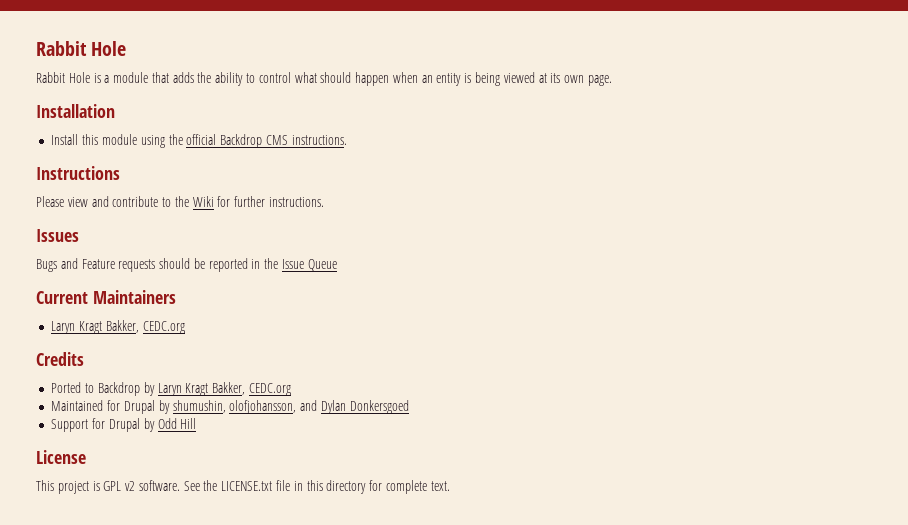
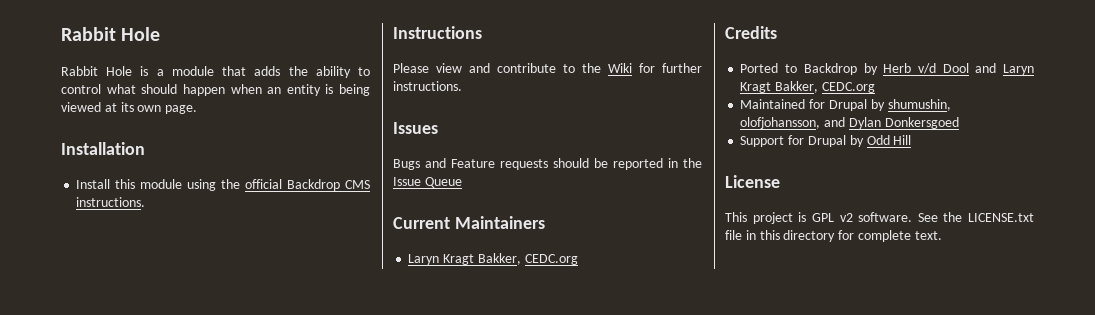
- Ported to Backdrop by Laryn Kragt Bakker, CEDC.org
+ Ported to Backdrop by Herb v/d Dool and Laryn Kragt Bakker, CEDC.org

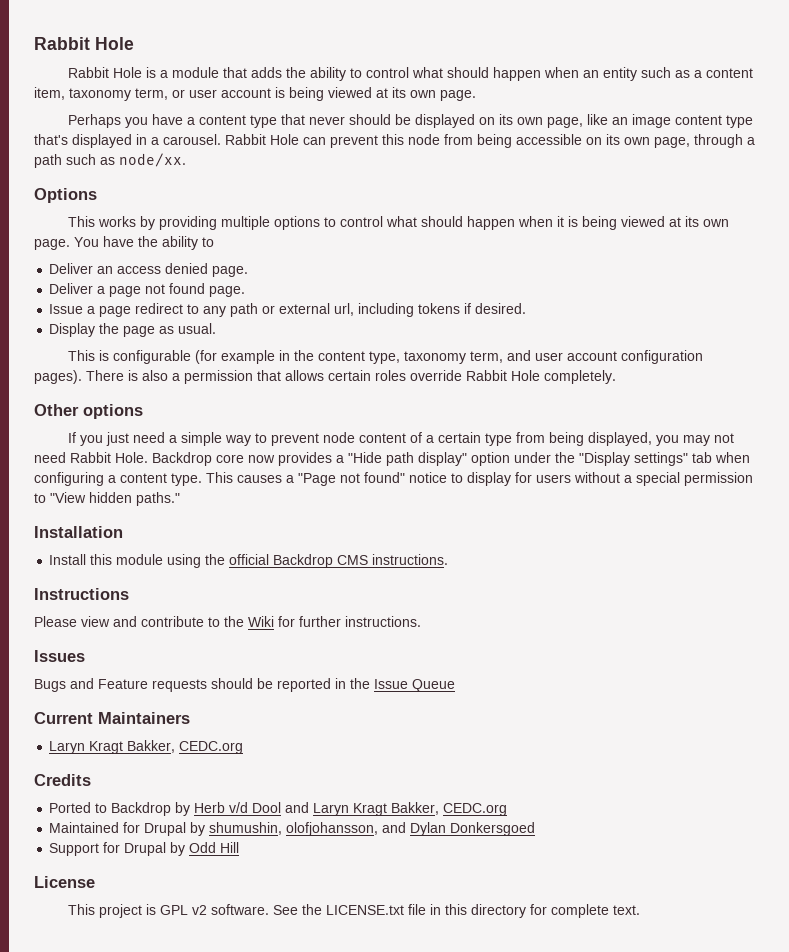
- Rabbit Hole is a module that adds the ability to control what should happen when an entity is being viewed at its own page.
+ Rabbit Hole is a module that adds the ability to control what should happen when an entity such as a content item, taxonomy term, or user account is being viewed at its own page.
+ Perhaps you have a content type that never should be displayed on its own page, like an image content type that's displayed in a carousel. Rabbit Hole can prevent this node from being accessible on its own page, through a path such as node/xx.
+ Options
+ This works by providing multiple options to control what should happen when it is being viewed at its own page. You have the ability to
+ Deliver an access denied page.
+ Deliver a page not found page.
+ Issue a page redirect to any path or external url, including tokens if desired.
+ Display the page as usual.
+ This is configurable (for example in the content type, taxonomy term, and user account configuration pages). There is also a permission that allows certain roles override Rabbit Hole completely.
+ Other options
+ If you just need a simple way to prevent node content of a certain type from being displayed, you may not need Rabbit Hole. Backdrop core now provides a "Hide path display" option under the "Display settings" tab when configuring a content type. This causes a "Page not found" notice to display for users without a special permission to "View hidden paths."

